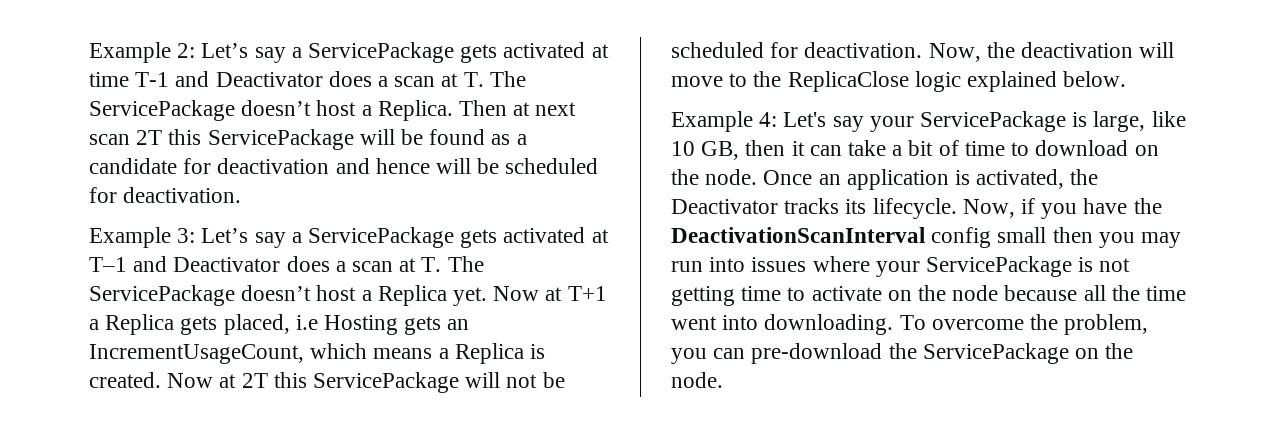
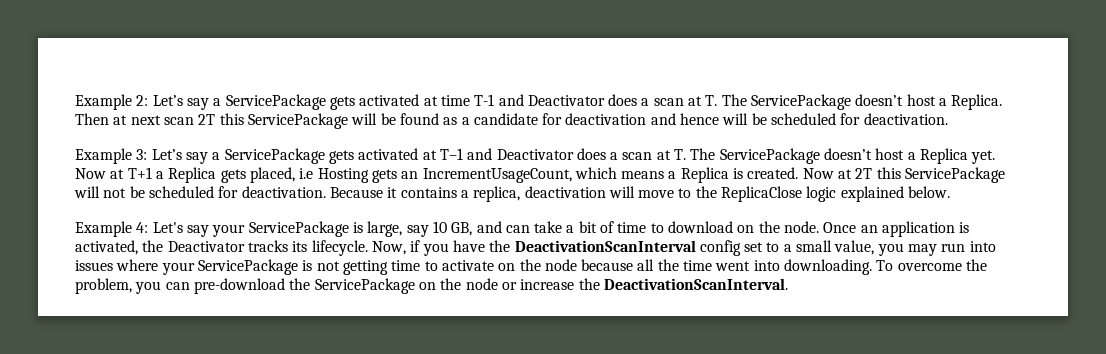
- Now, the deactivation will move to the ReplicaClose logic explained below.
+ Because it contains a replica, deactivation will move to the ReplicaClose logic explained below.
- Example 4: Let's say your ServicePackage is large, like 10 GB, then it can take a bit of time to download on the node.
+ Example 4: Let's say your ServicePackage is large, say 10 GB, and can take a bit of time to download on the node.
- Now, if you have the DeactivationScanInterval config small then you may run into issues where your ServicePackage is not getting time to activate on the node because all the time went into downloading.
+ Now, if you have the DeactivationScanInterval config set to a small value, you may run into issues where your ServicePackage is not getting time to activate on the node because all the time went into downloading.
- To overcome the problem, you can pre-download the ServicePackage on the node.
+ To overcome the problem, you can pre-download the ServicePackage on the node or increase the DeactivationScanInterval.

